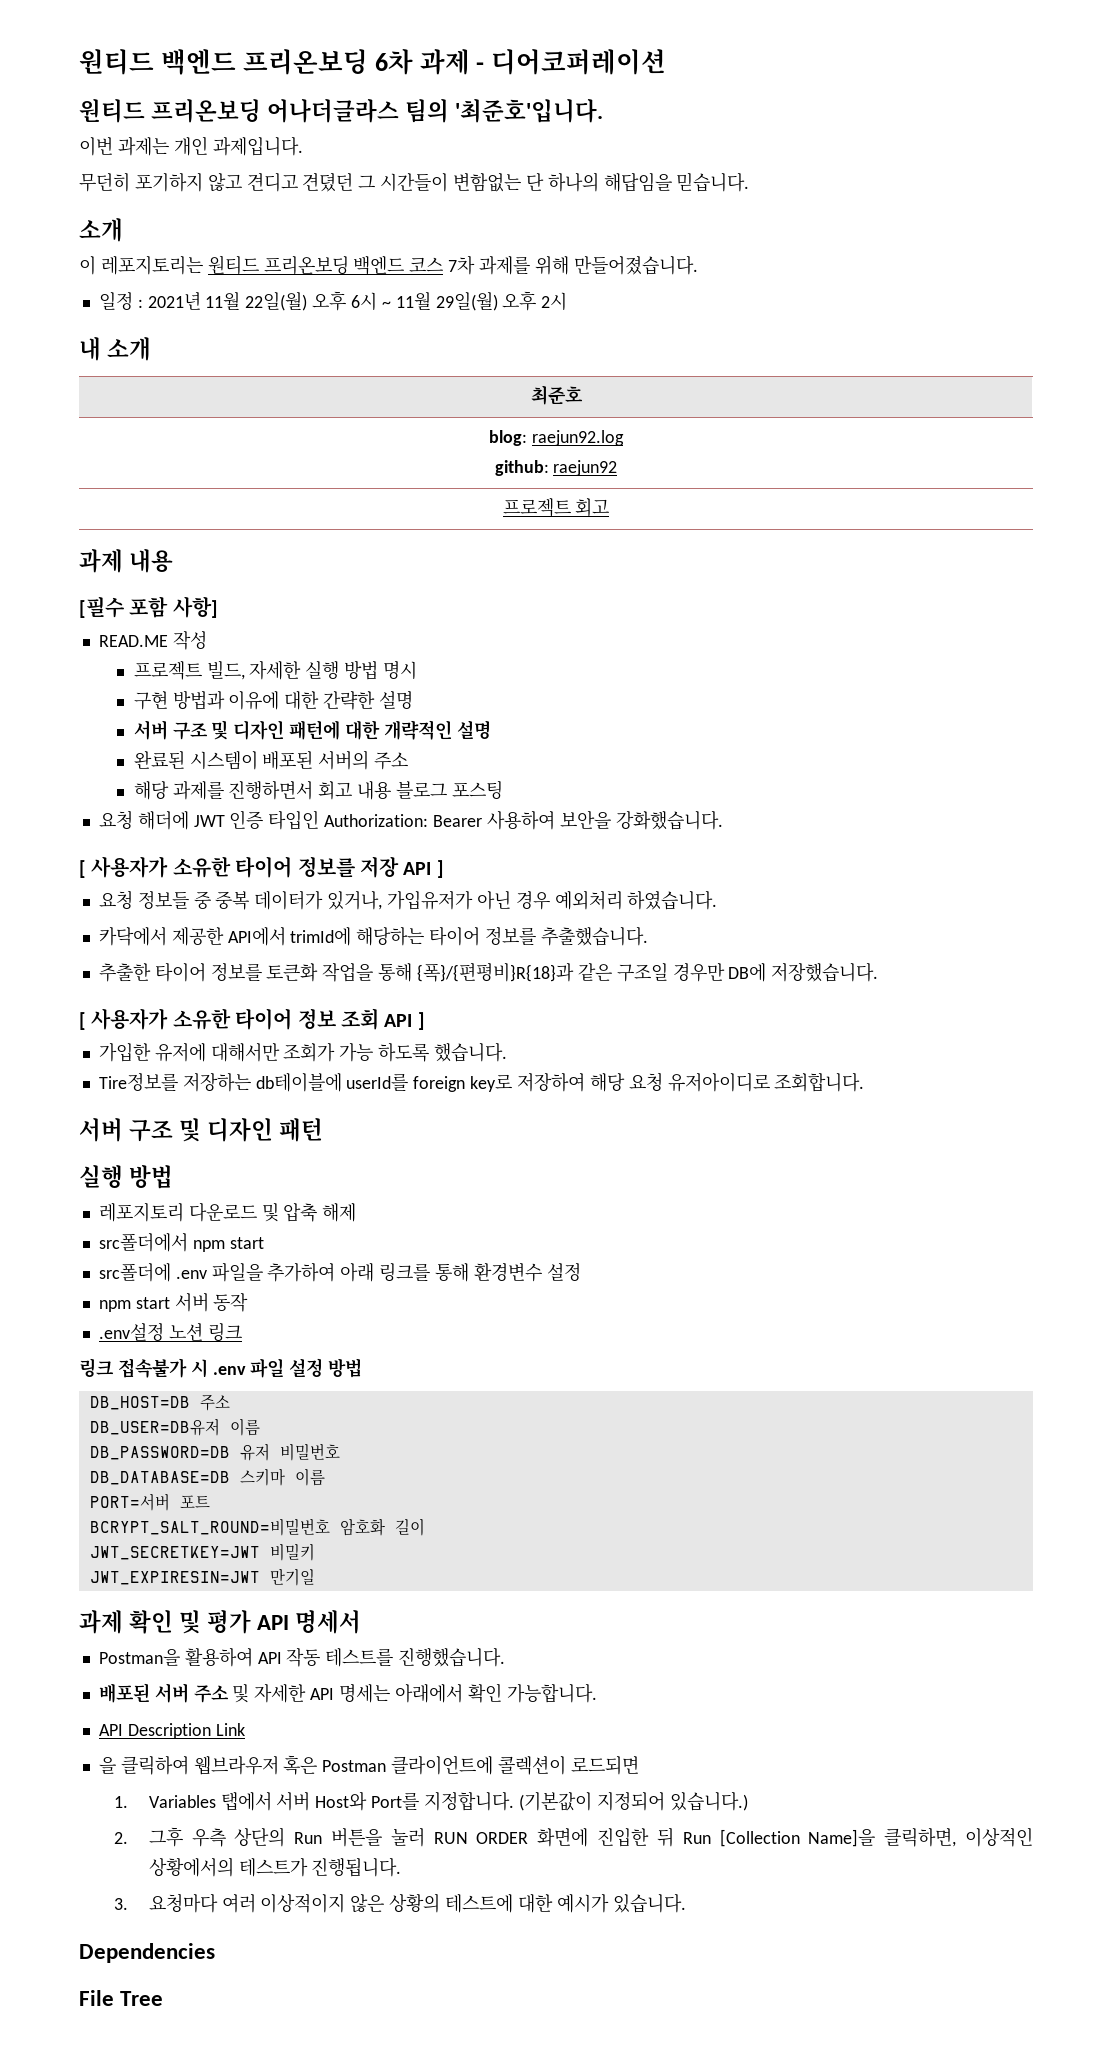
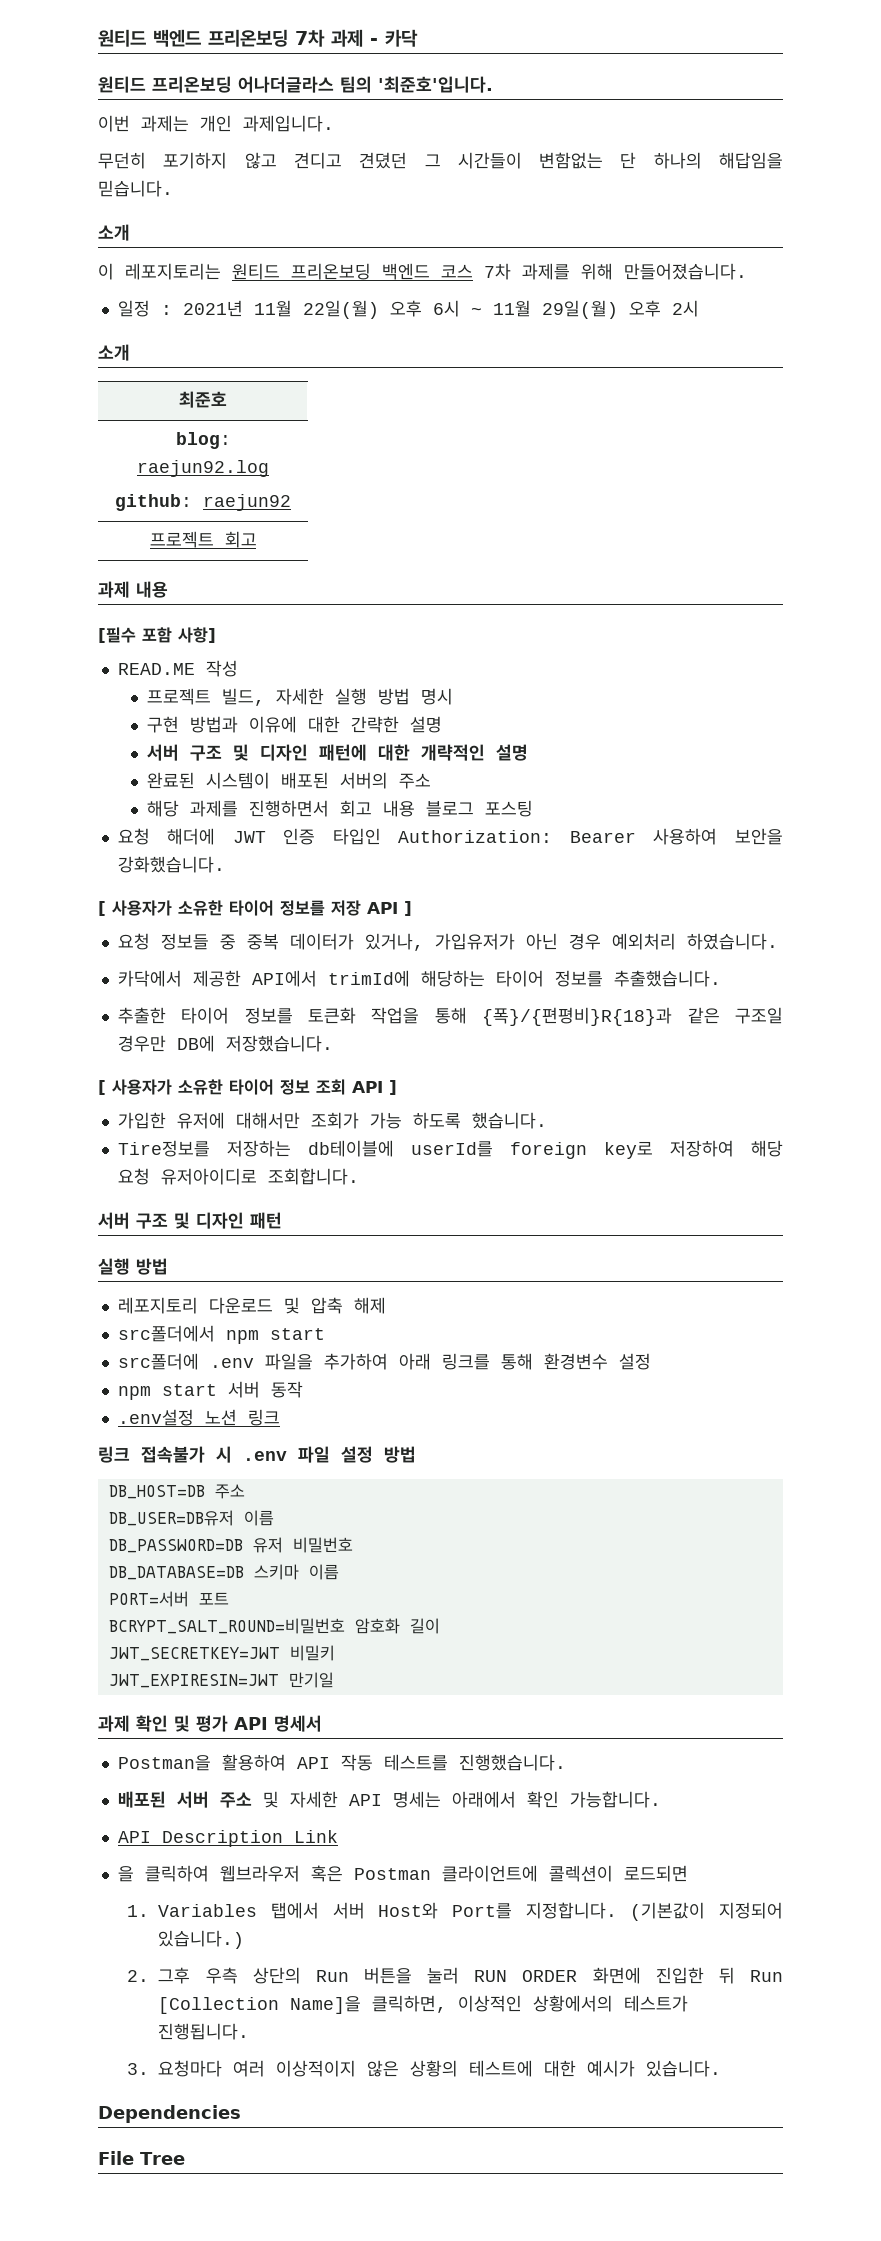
- 원티드 백엔드 프리온보딩 6차 과제 - 디어코퍼레이션
+ 원티드 백엔드 프리온보딩 7차 과제 - 카닥
  일정 : 2021년 11월 22일(월) 오후 6시 ~ 11월 29일(월) 오후 2시
- 내 소개
+ 소개

